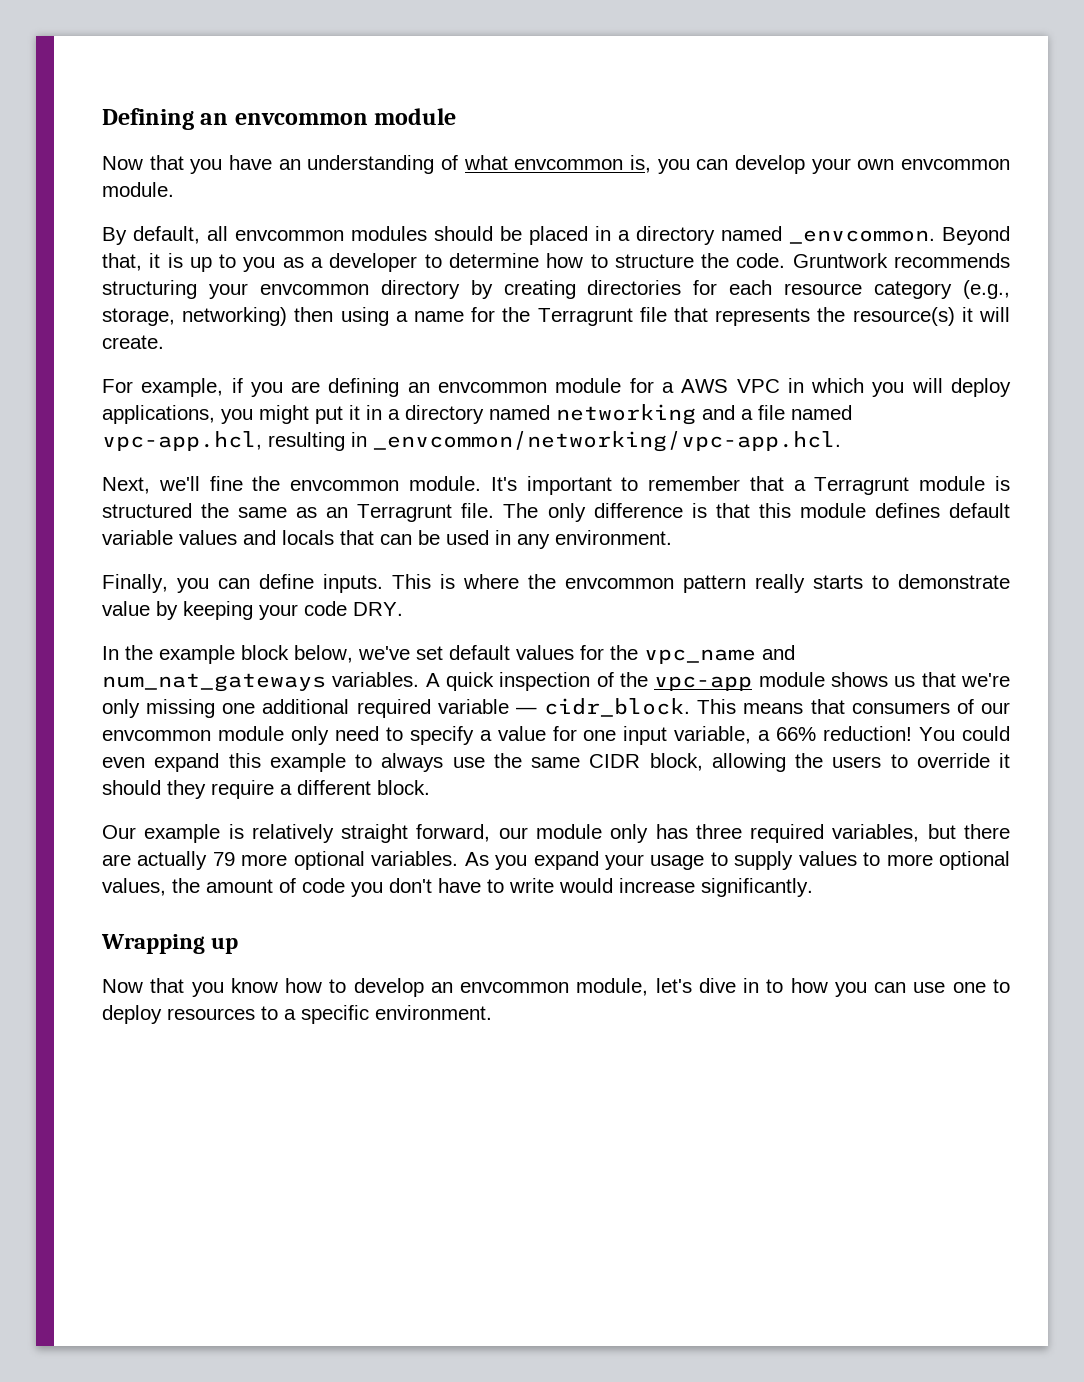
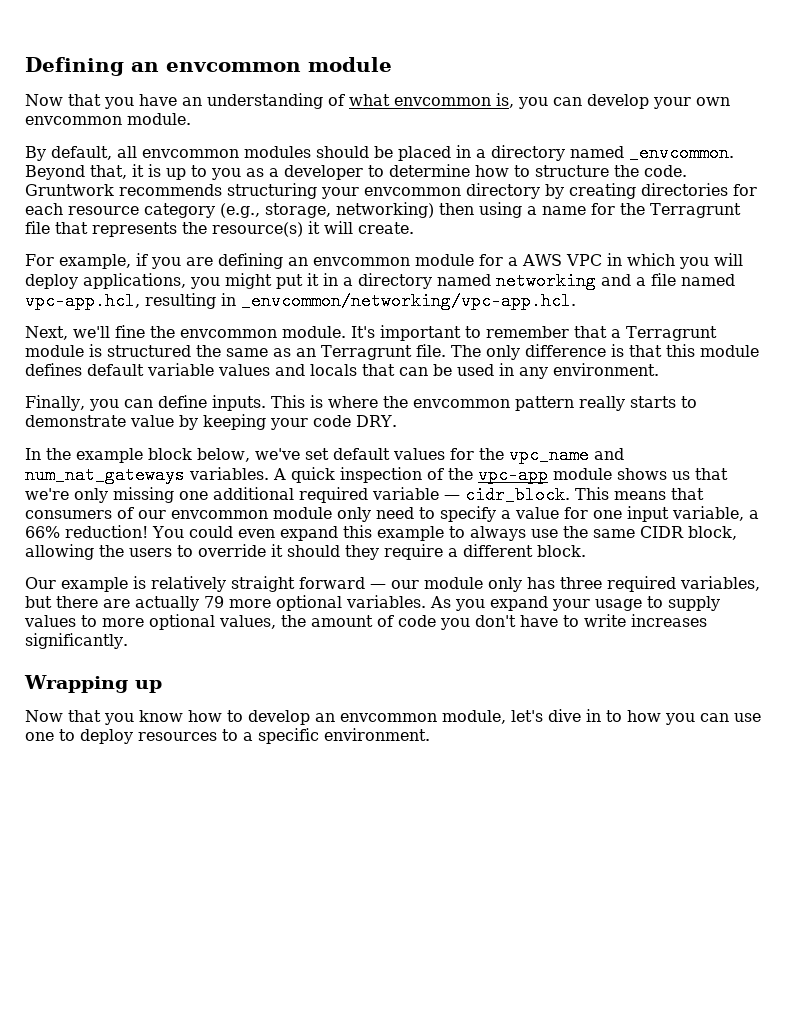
- Our example is relatively straight forward, our module only has three required variables, but there are actually 79 more optional variables.
+ Our example is relatively straight forward — our module only has three required variables, but there are actually 79 more optional variables.
- As you expand your usage to supply values to more optional values, the amount of code you don't have to write would increase significantly.
+ As you expand your usage to supply values to more optional values, the amount of code you don't have to write increases significantly.

